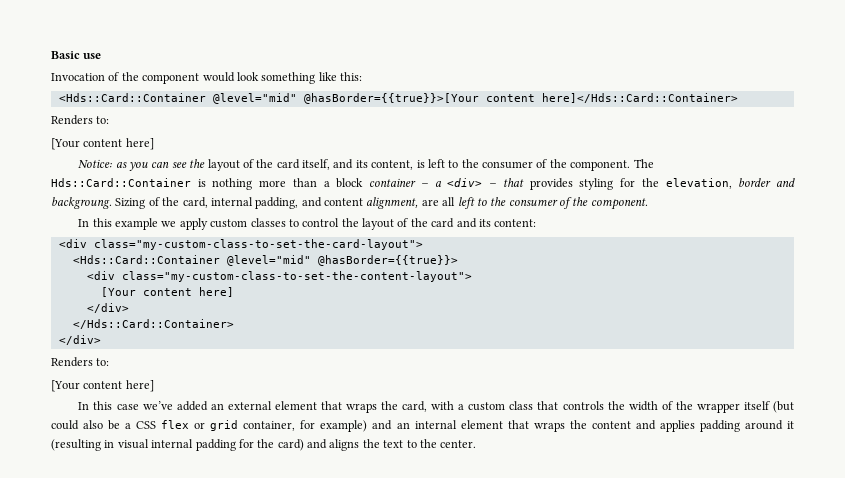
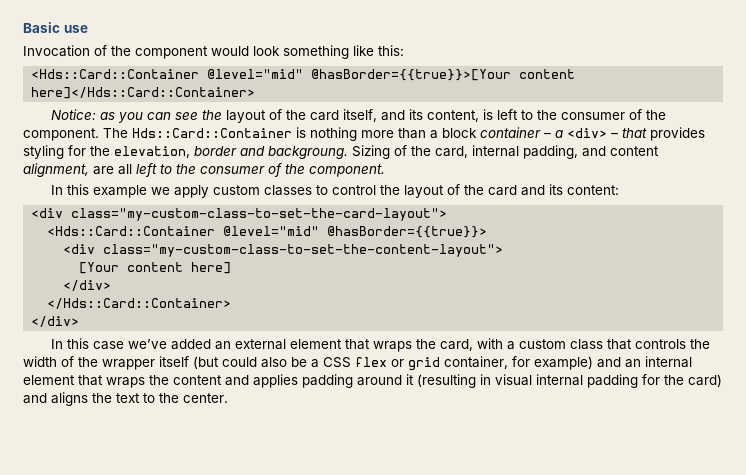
  <Hds::Card::Container @level="mid" @hasBorder={{true}}>[Your content here]</Hds::Card::Container>
- Renders to:
- [Your content here]
  </Hds::Card::Container>
  </div>
- Renders to:
- [Your content here]

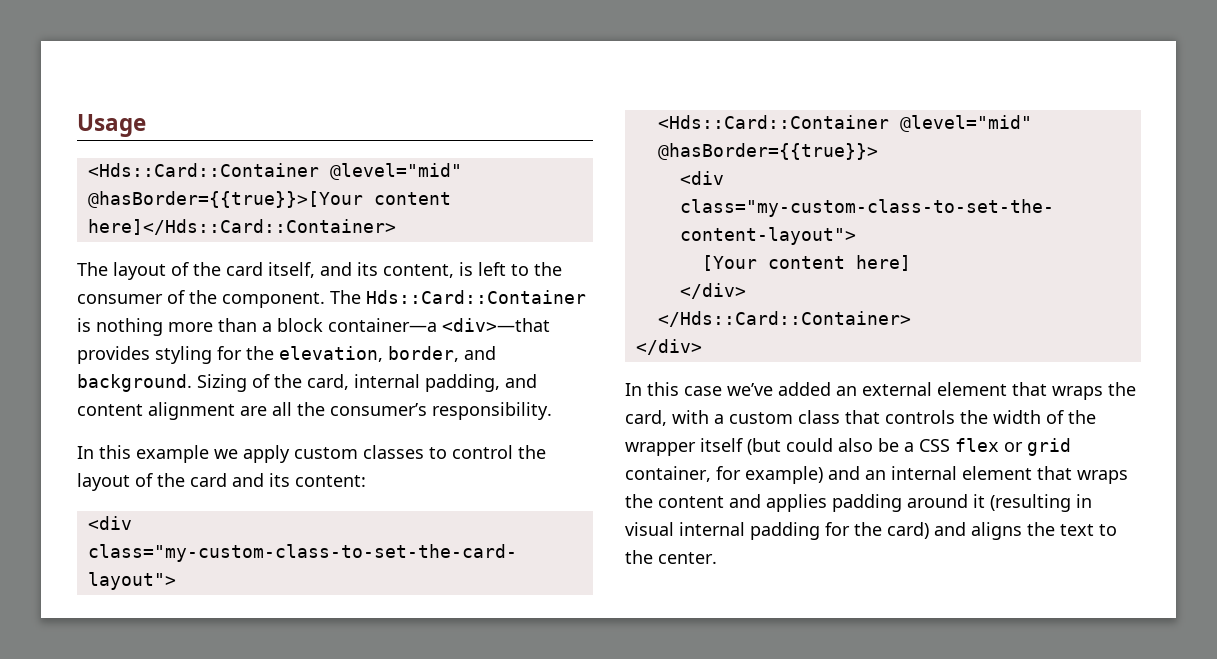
- Basic use
- Invocation of the component would look something like this:
+ Usage
- Notice: as you can see the layout of the card itself, and its content, is left to the consumer of the component.
+ The layout of the card itself, and its content, is left to the consumer of the component.
- The Hds::Card::Container is nothing more than a block container – a <div> – that provides styling for the elevation, border and backgroung.
+ The Hds::Card::Container is nothing more than a block container—a <div>—that provides styling for the elevation, border, and background.
- Sizing of the card, internal padding, and content alignment, are all left to the consumer of the component.
+ Sizing of the card, internal padding, and content alignment are all the consumer’s responsibility.

